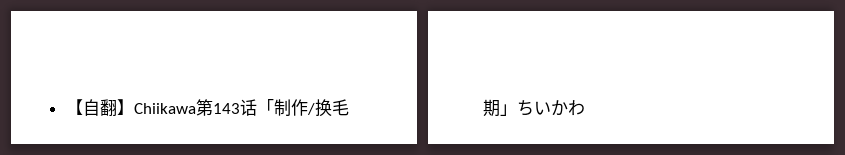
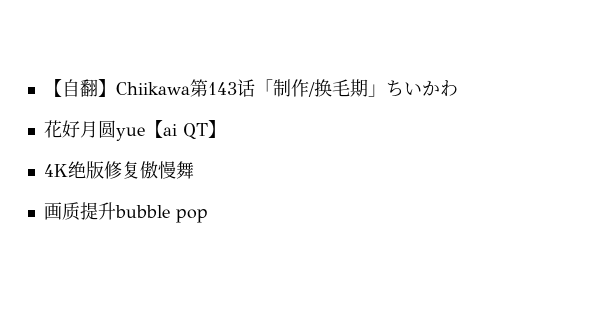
+ 花好月圆yue【ai QT】
+ 4K绝版修复傲慢舞
+ 画质提升bubble pop

